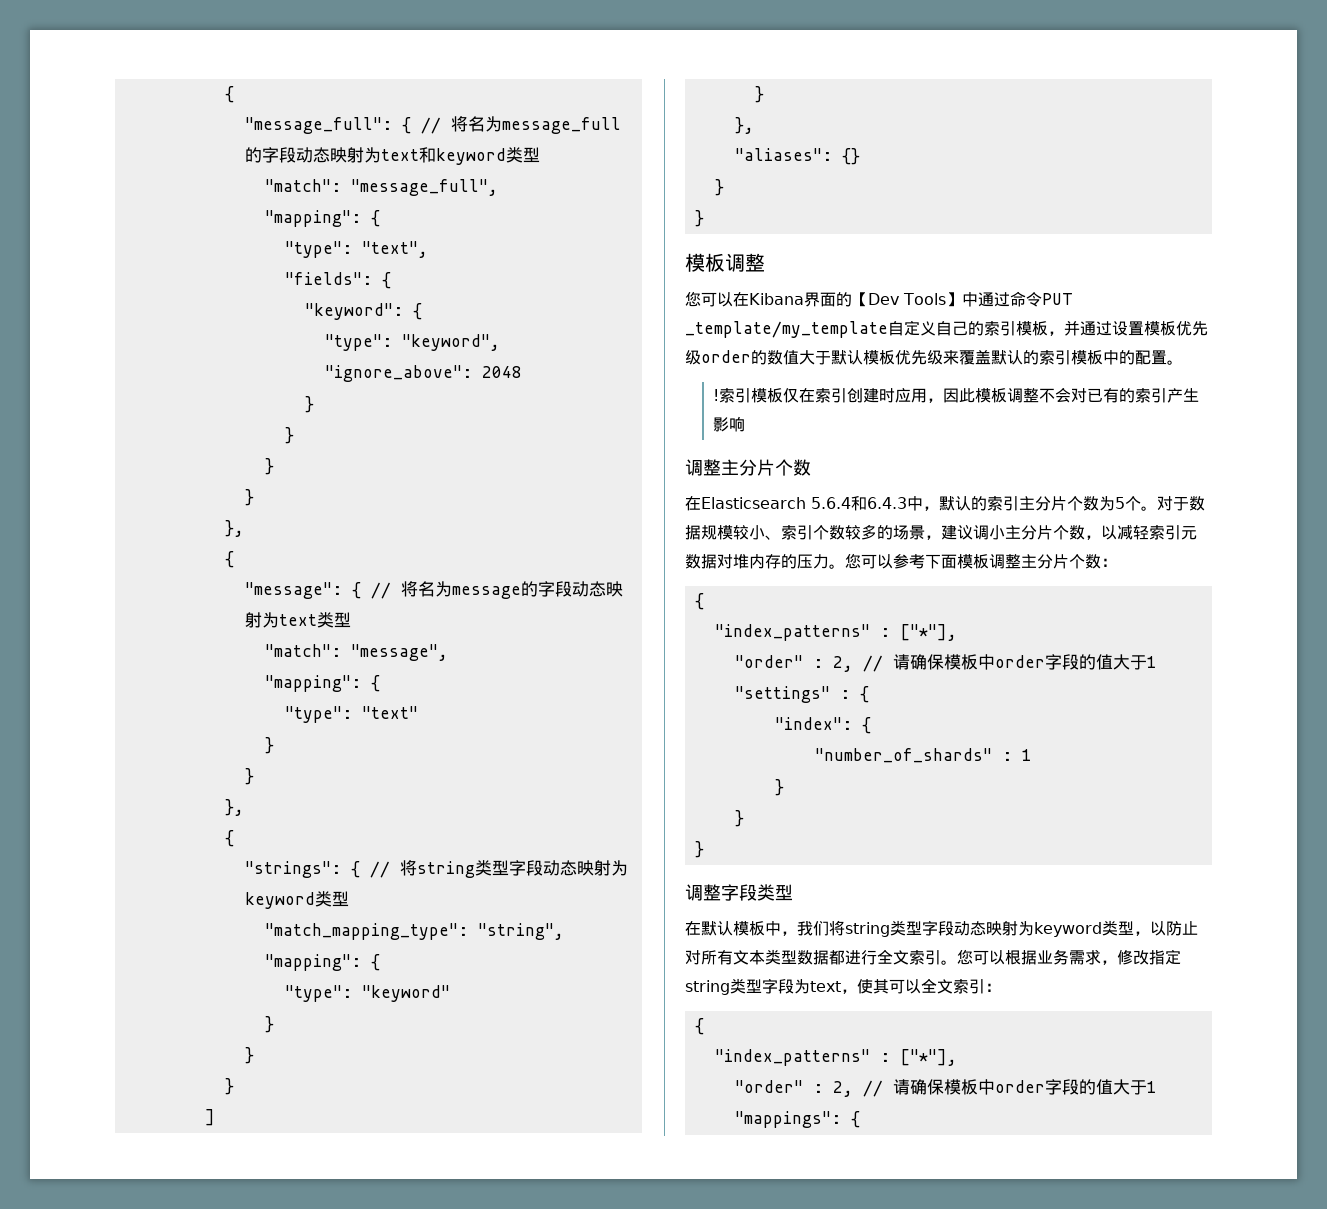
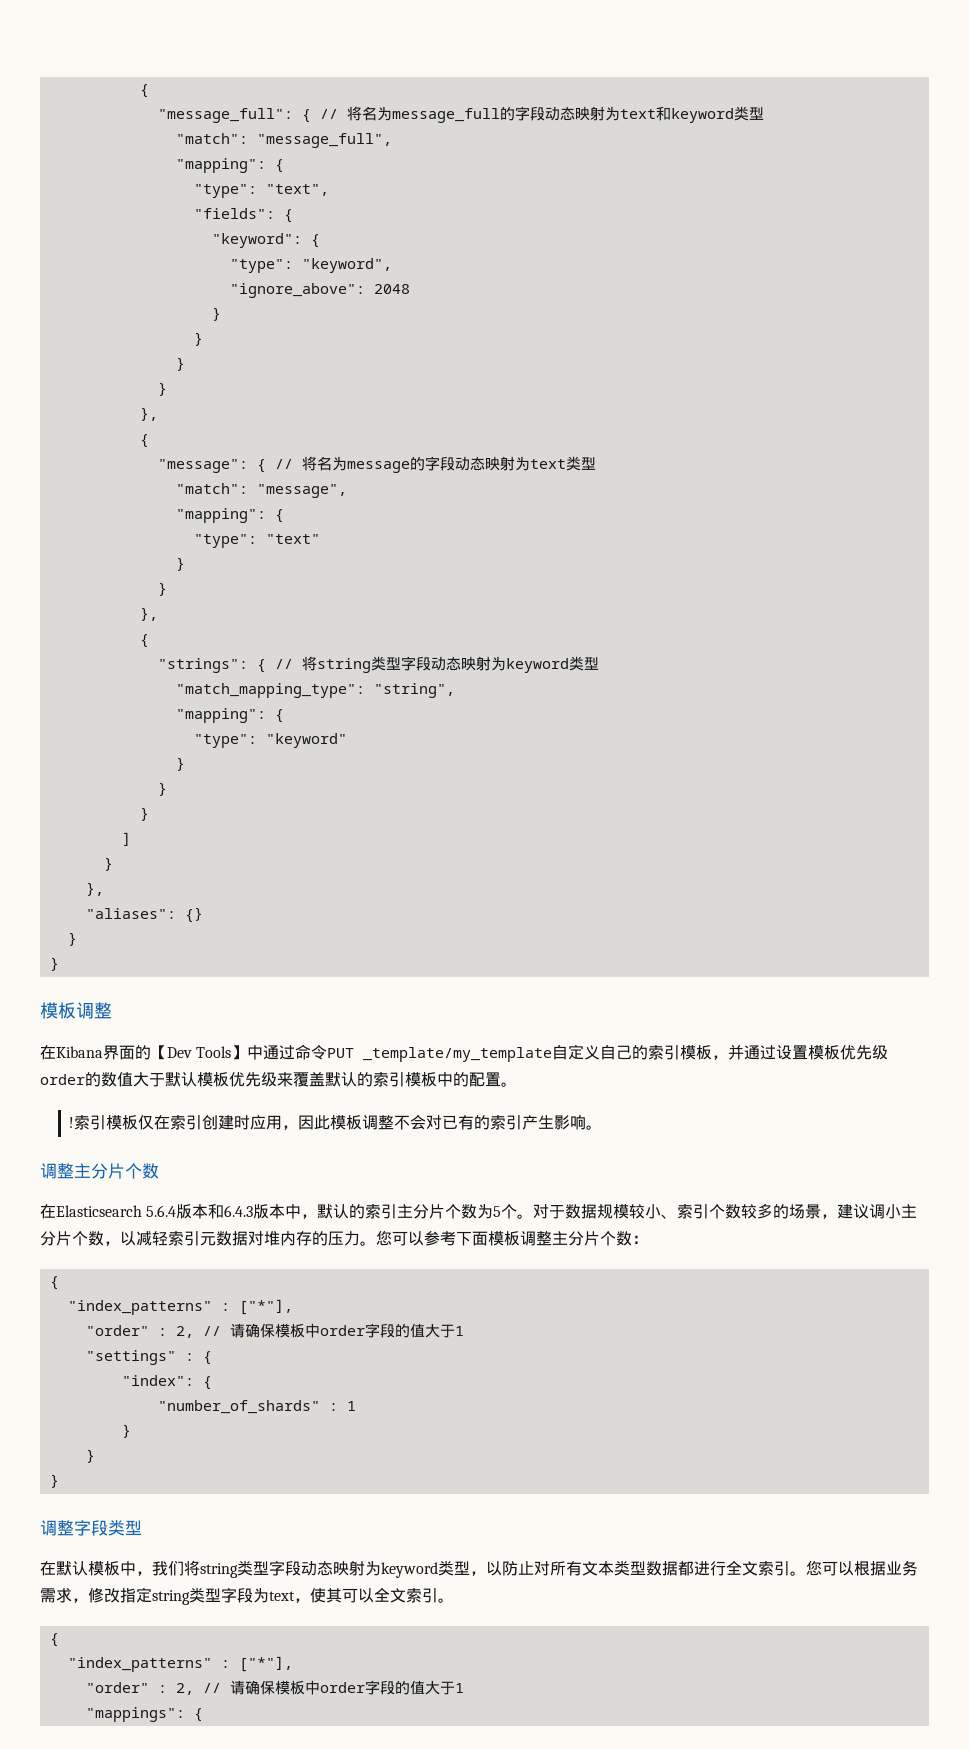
- 您可以在Kibana界面的【Dev Tools】中通过命令PUT _template/my_template自定义自己的索引模板，并通过设置模板优先级order的数值大于默认模板优先级来覆盖默认的索引模板中的配置。
+ 在Kibana界面的【Dev Tools】中通过命令PUT _template/my_template自定义自己的索引模板，并通过设置模板优先级order的数值大于默认模板优先级来覆盖默认的索引模板中的配置。
- 索引模板仅在索引创建时应用，因此模板调整不会对已有的索引产生影响
+ 索引模板仅在索引创建时应用，因此模板调整不会对已有的索引产生影响。
- 在Elasticsearch 5.6.4和6.4.3中，默认的索引主分片个数为5个。
+ 在Elasticsearch 5.6.4版本和6.4.3版本中，默认的索引主分片个数为5个。
- 您可以根据业务需求，修改指定string类型字段为text，使其可以全文索引：
+ 您可以根据业务需求，修改指定string类型字段为text，使其可以全文索引。

